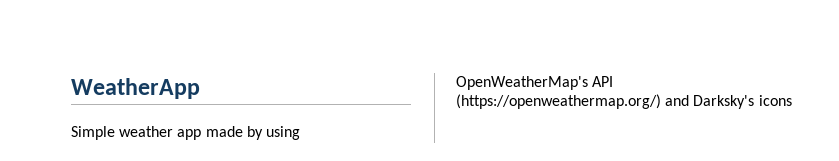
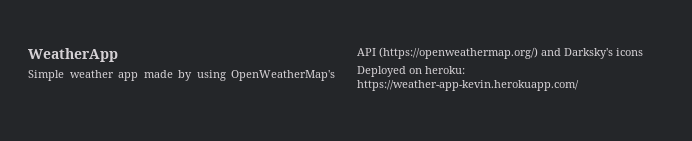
+ Deployed on heroku: https://weather-app-kevin.herokuapp.com/

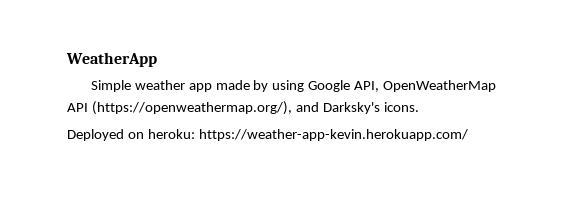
- Simple weather app made by using OpenWeatherMap's API (https://openweathermap.org/) and Darksky's icons
+ Simple weather app made by using Google API, OpenWeatherMap API (https://openweathermap.org/), and Darksky's icons.

